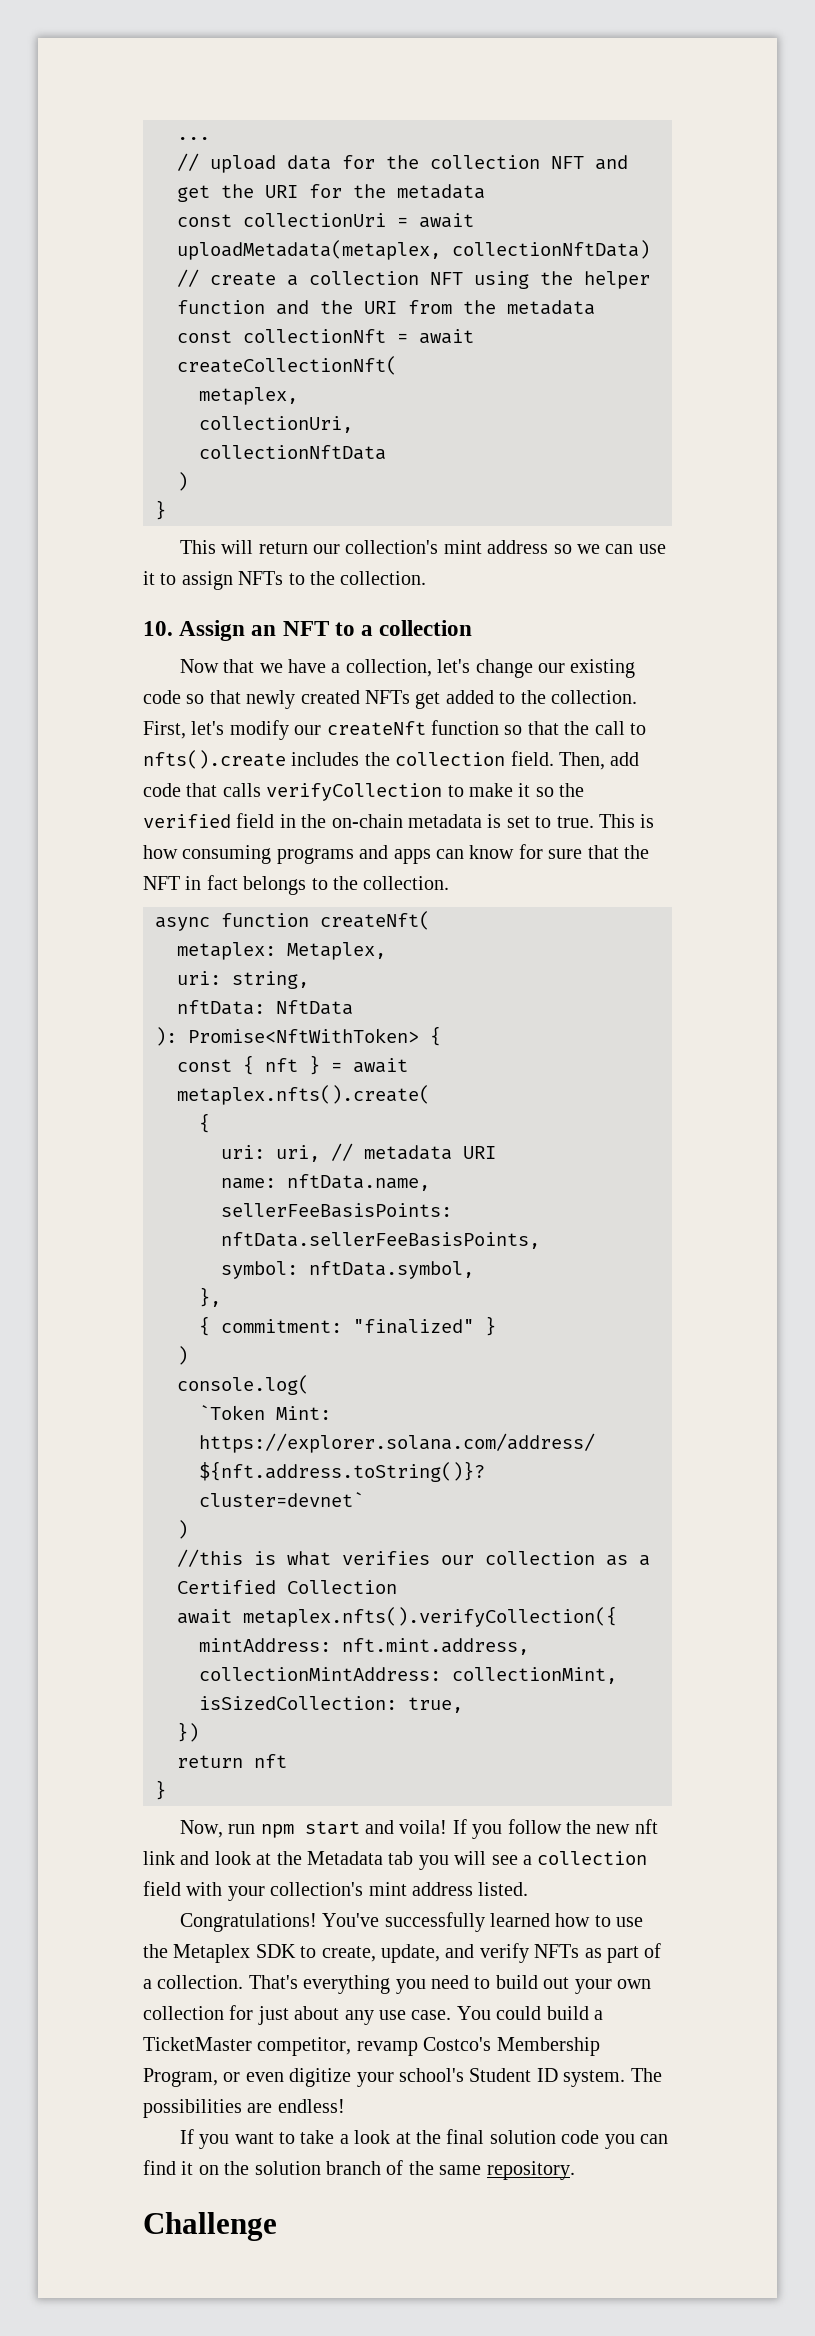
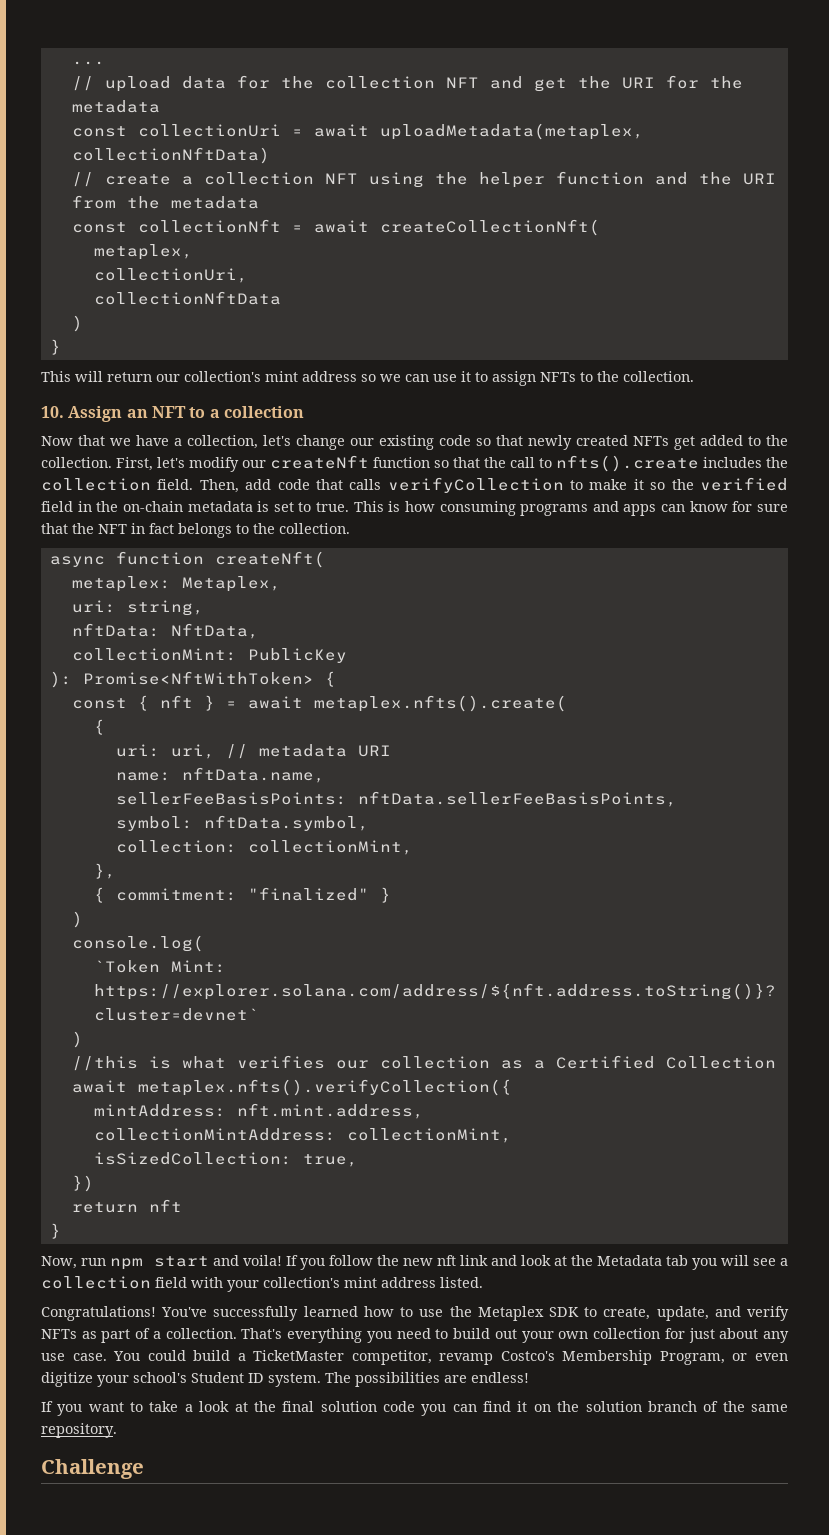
- nftData: NftData
+ nftData: NftData,
+ collectionMint: PublicKey
+ collection: collectionMint,

